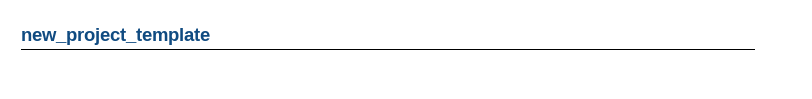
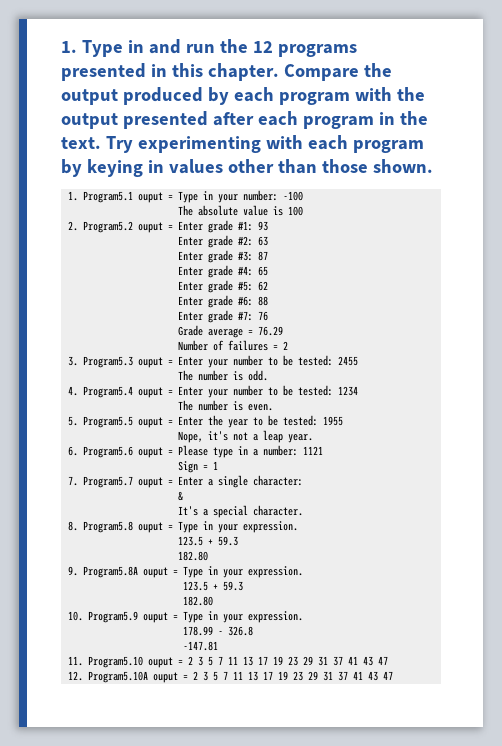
- new_project_template
+ 1. Type in and run the 12 programs presented in this chapter. Compare the output produced by each program with the output presented after each program in the text. Try experimenting with each program by keying in values other than those shown.
+ 1. Program5.1 ouput = Type in your number: -100
+ The absolute value is 100
+ 2. Program5.2 ouput = Enter grade #1: 93
+ Enter grade #2: 63
+ Enter grade #3: 87
+ Enter grade #4: 65
+ Enter grade #5: 62
+ Enter grade #6: 88
+ Enter grade #7: 76
+ Grade average = 76.29
+ Number of failures = 2
+ 3. Program5.3 ouput = Enter your number to be tested: 2455
+ The number is odd.
+ 4. Program5.4 ouput = Enter your number to be tested: 1234
+ The number is even.
+ 5. Program5.5 ouput = Enter the year to be tested: 1955
+ Nope, it's not a leap year.
+ 6. Program5.6 ouput = Please type in a number: 1121
+ Sign = 1
+ 7. Program5.7 ouput = Enter a single character:
+ &
+ It's a special character.
+ 8. Program5.8 ouput = Type in your expression.
+ 123.5 + 59.3
+ 182.80
+ 9. Program5.8A ouput = Type in your expression.
+ 123.5 + 59.3
+ 182.80
+ 10. Program5.9 ouput = Type in your expression.
+ 178.99 - 326.8
+ -147.81
+ 11. Program5.10 ouput = 2 3 5 7 11 13 17 19 23 29 31 37 41 43 47
+ 12. Program5.10A ouput = 2 3 5 7 11 13 17 19 23 29 31 37 41 43 47

